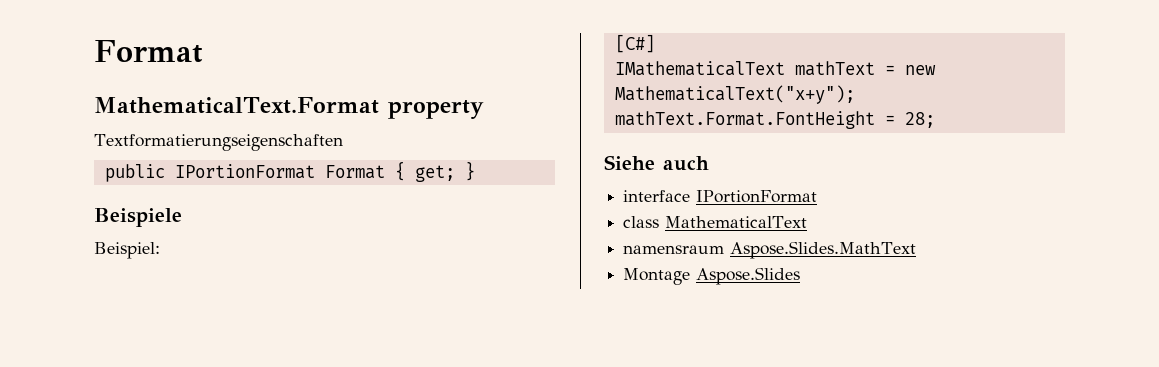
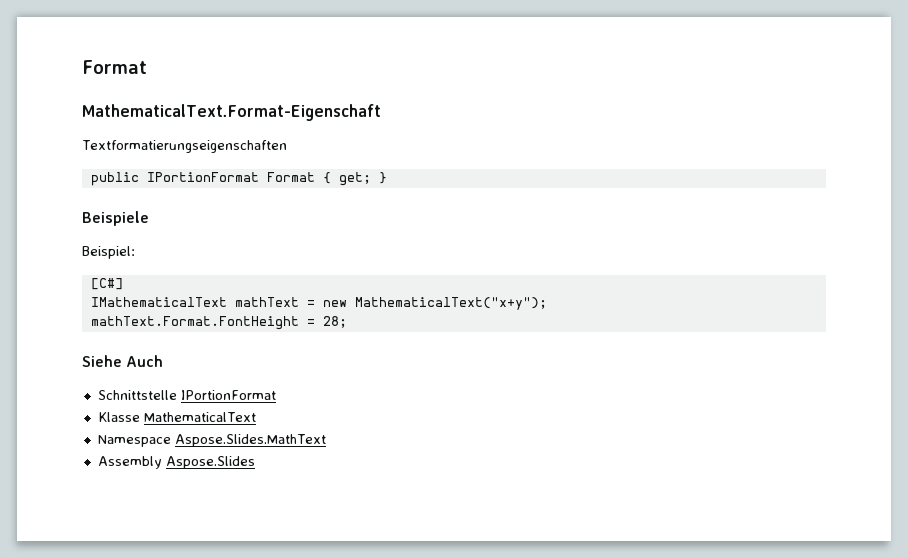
- MathematicalText.Format property
+ MathematicalText.Format-Eigenschaft
- Siehe auch
- interface IPortionFormat
+ Siehe Auch
+ Schnittstelle IPortionFormat
- class MathematicalText
+ Klasse MathematicalText
- namensraum Aspose.Slides.MathText
+ Namespace Aspose.Slides.MathText
- Montage Aspose.Slides
+ Assembly Aspose.Slides

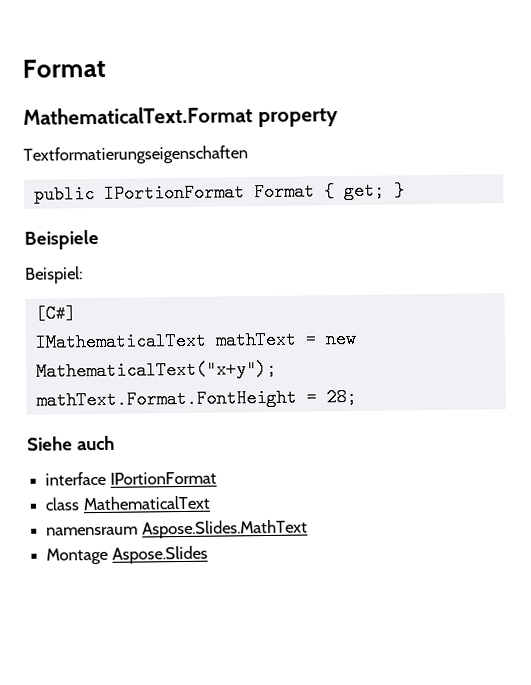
- MathematicalText.Format-Eigenschaft
+ MathematicalText.Format property
- Siehe Auch
- Schnittstelle IPortionFormat
+ Siehe auch
+ interface IPortionFormat
- Klasse MathematicalText
+ class MathematicalText
- Namespace Aspose.Slides.MathText
+ namensraum Aspose.Slides.MathText
- Assembly Aspose.Slides
+ Montage Aspose.Slides

